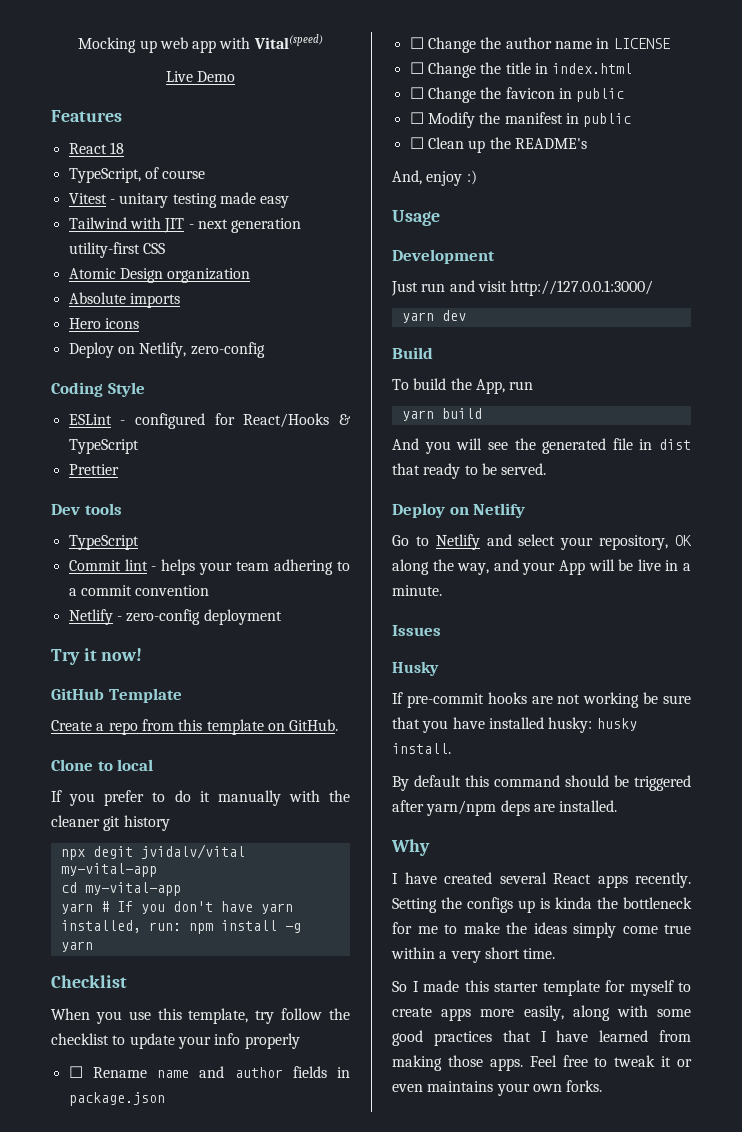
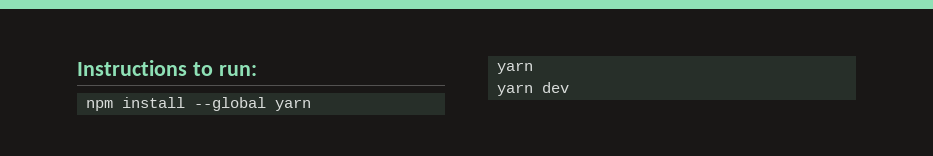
- Mocking up web app with Vital(speed)
- Live Demo
- Features
- React 18
- TypeScript, of course
- Vitest - unitary testing made easy
- Tailwind with JIT - next generation utility-first CSS
- Atomic Design organization
- Absolute imports
- Hero icons
- Deploy on Netlify, zero-config
- Coding Style
- ESLint - configured for React/Hooks & TypeScript
- Prettier
- Dev tools
- TypeScript
- Commit lint - helps your team adhering to a commit convention
- Netlify - zero-config deployment
- Try it now!
- GitHub Template
- Create a repo from this template on GitHub.
- Clone to local
- If you prefer to do it manually with the cleaner git history
- npx degit jvidalv/vital my-vital-app
- cd my-vital-app
- yarn # If you don't have yarn installed, run: npm install -g yarn
- Checklist
- When you use this template, try follow the checklist to update your info properly
- ☐ Rename name and author fields in package.json
- ☐ Change the author name in LICENSE
- ☐ Change the title in index.html
- ☐ Change the favicon in public
- ☐ Modify the manifest in public
- ☐ Clean up the README's
- And, enjoy :)
- Usage
- Development
- Just run and visit http://127.0.0.1:3000/
+ Instructions to run:
+ npm install --global yarn
+ yarn
  yarn dev
- Build
- To build the App, run
- yarn build
- And you will see the generated file in dist that ready to be served.
- Deploy on Netlify
- Go to Netlify and select your repository, OK along the way, and your App will be live in a minute.
- Issues
- Husky
- If pre-commit hooks are not working be sure that you have installed husky: husky install.
- By default this command should be triggered after yarn/npm deps are installed.
- Why
- I have created several React apps recently. Setting the configs up is kinda the bottleneck for me to make the ideas simply come true within a very short time.
- So I made this starter template for myself to create apps more easily, along with some good practices that I have learned from making those apps. Feel free to tweak it or even maintains your own forks.

